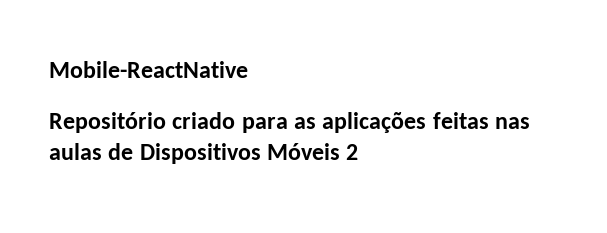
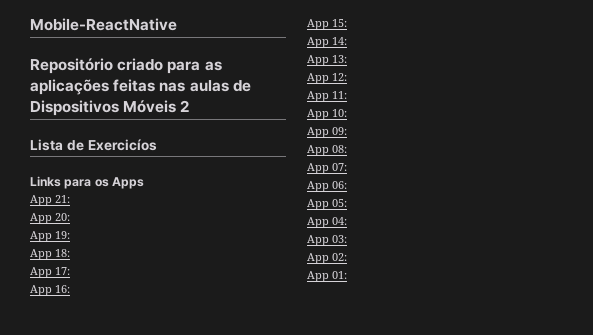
+ Lista de Exercicíos
+ Links para os Apps
+ App 21:
+ App 20:
+ App 19:
+ App 18:
+ App 17:
+ App 16:
+ App 15:
+ App 14:
+ App 13:
+ App 12:
+ App 11:
+ App 10:
+ App 09:
+ App 08:
+ App 07:
+ App 06:
+ App 05:
+ App 04:
+ App 03:
+ App 02:
+ App 01:

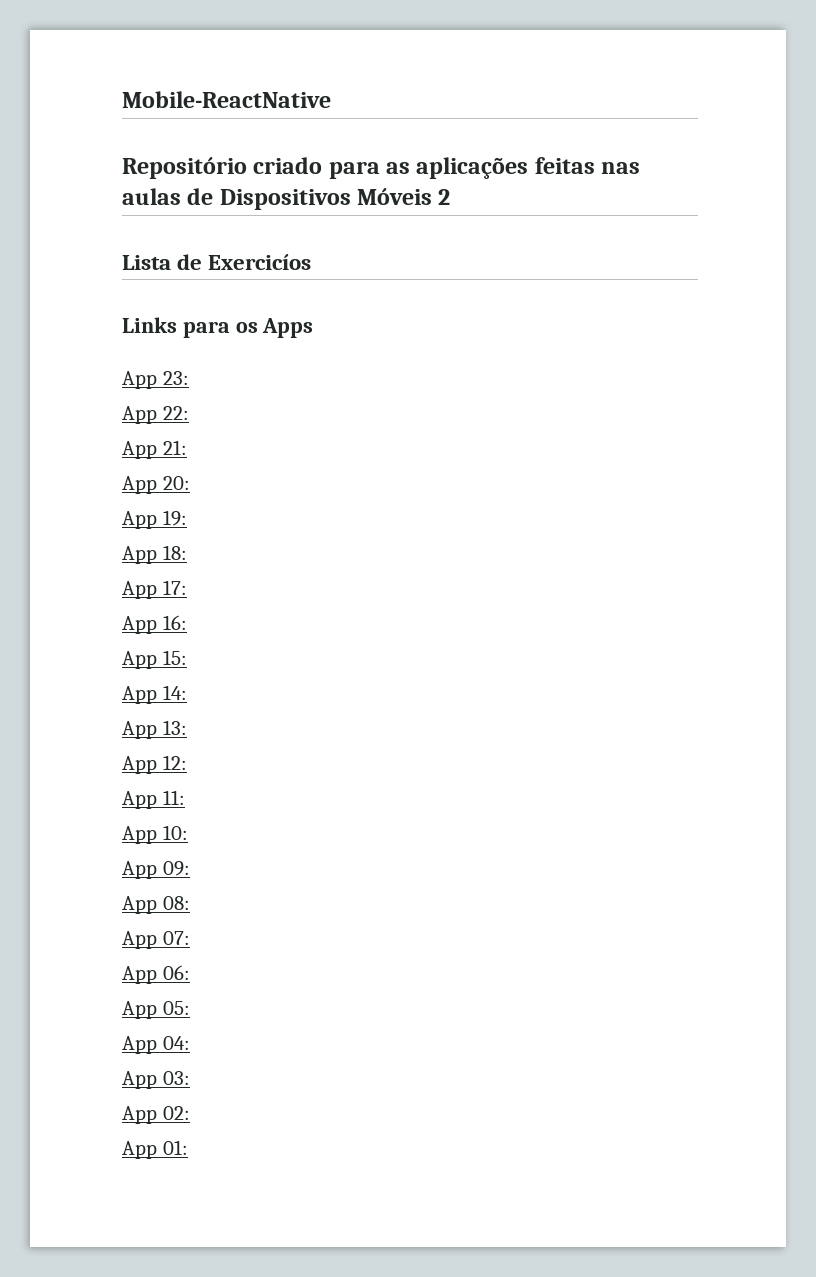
+ App 23:
+ App 22:

